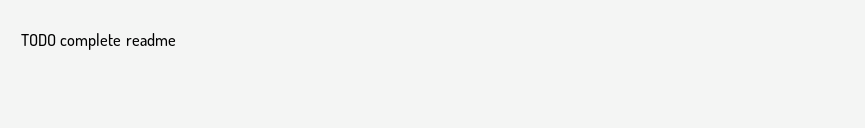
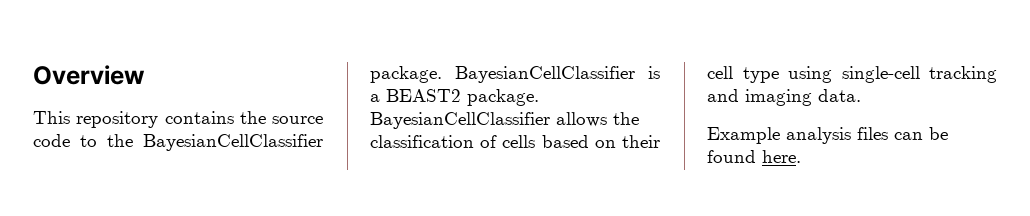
- TODO complete readme
+ Overview
+ This repository contains the source code to the BayesianCellClassifier package. BayesianCellClassifier is a BEAST2 package. BayesianCellClassifier allows the classification of cells based on their cell type using single-cell tracking and imaging data.
+ Example analysis files can be found here.

